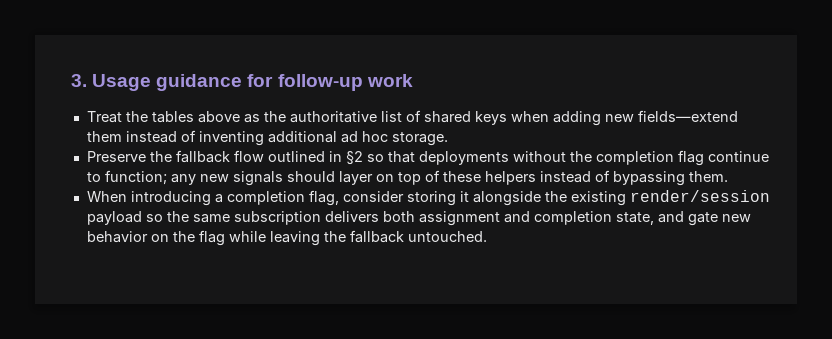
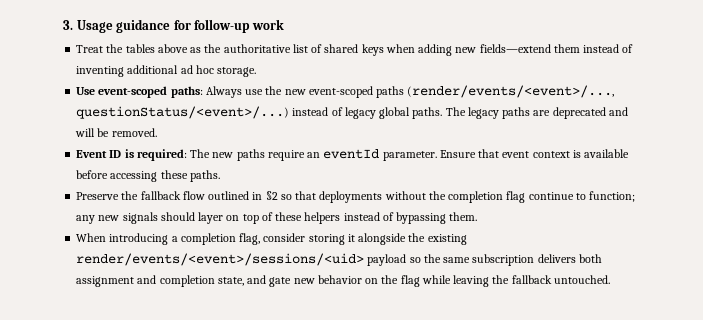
+ Use event-scoped paths: Always use the new event-scoped paths (render/events/<event>/..., questionStatus/<event>/...) instead of legacy global paths. The legacy paths are deprecated and will be removed.
+ Event ID is required: The new paths require an eventId parameter. Ensure that event context is available before accessing these paths.
- When introducing a completion flag, consider storing it alongside the existing render/session payload so the same subscription delivers both assignment and completion state, and gate new behavior on the flag while leaving the fallback untouched.
+ When introducing a completion flag, consider storing it alongside the existing render/events/<event>/sessions/<uid> payload so the same subscription delivers both assignment and completion state, and gate new behavior on the flag while leaving the fallback untouched.

